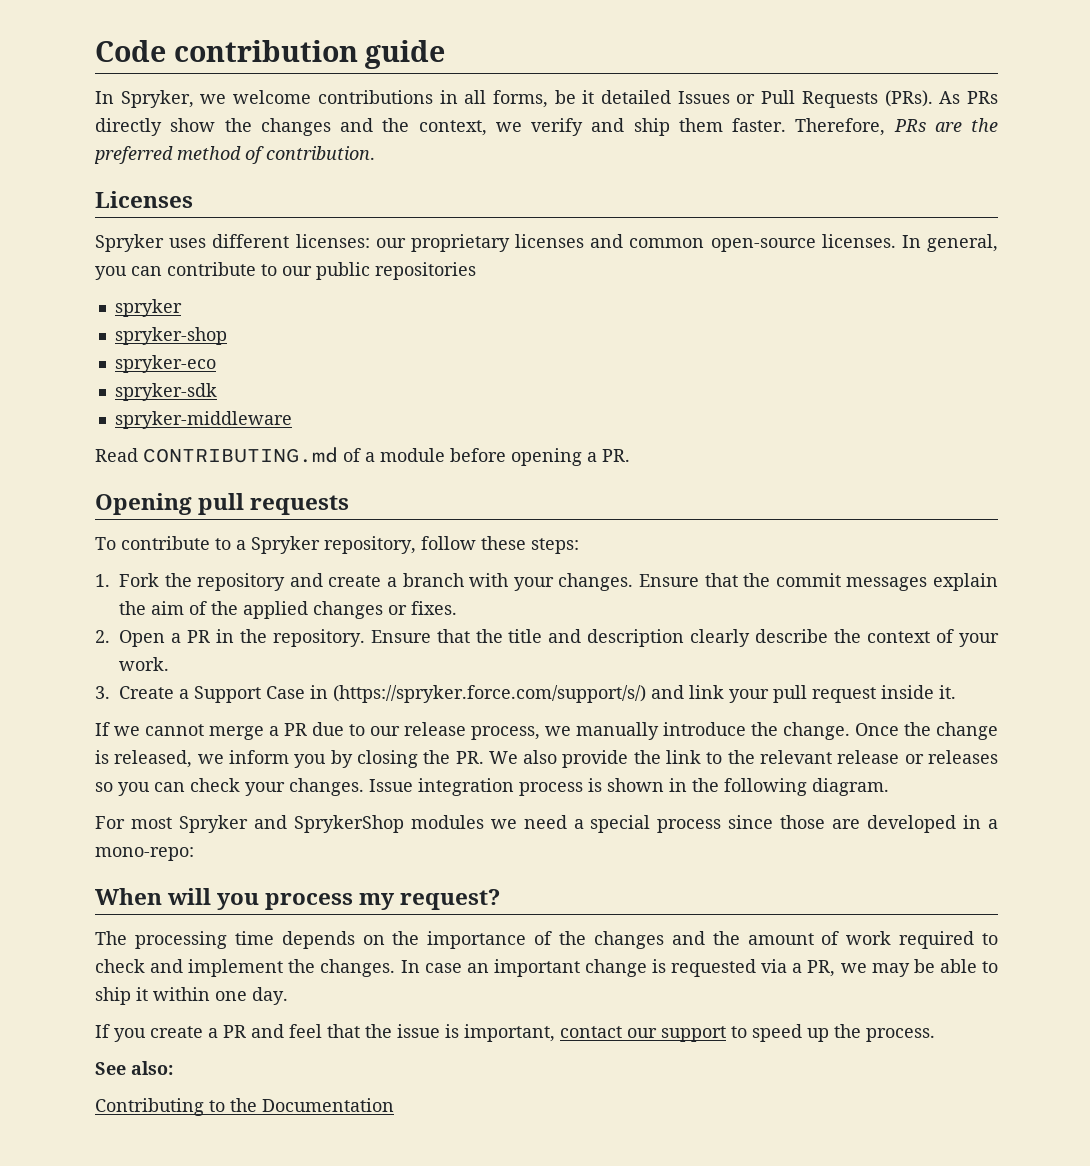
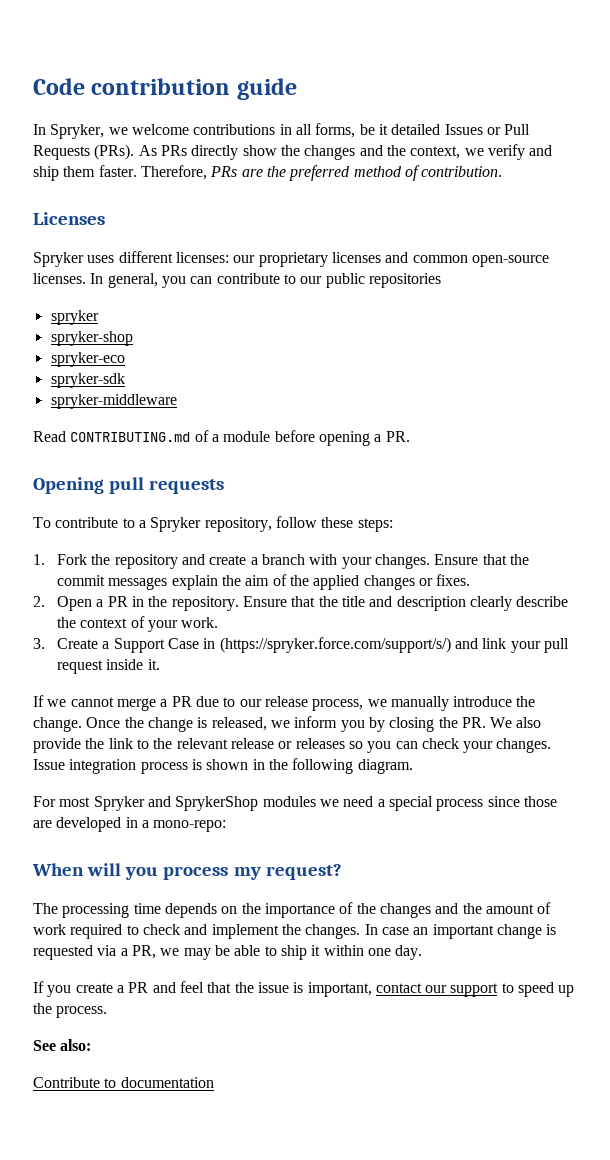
- Contributing to the Documentation
+ Contribute to documentation

